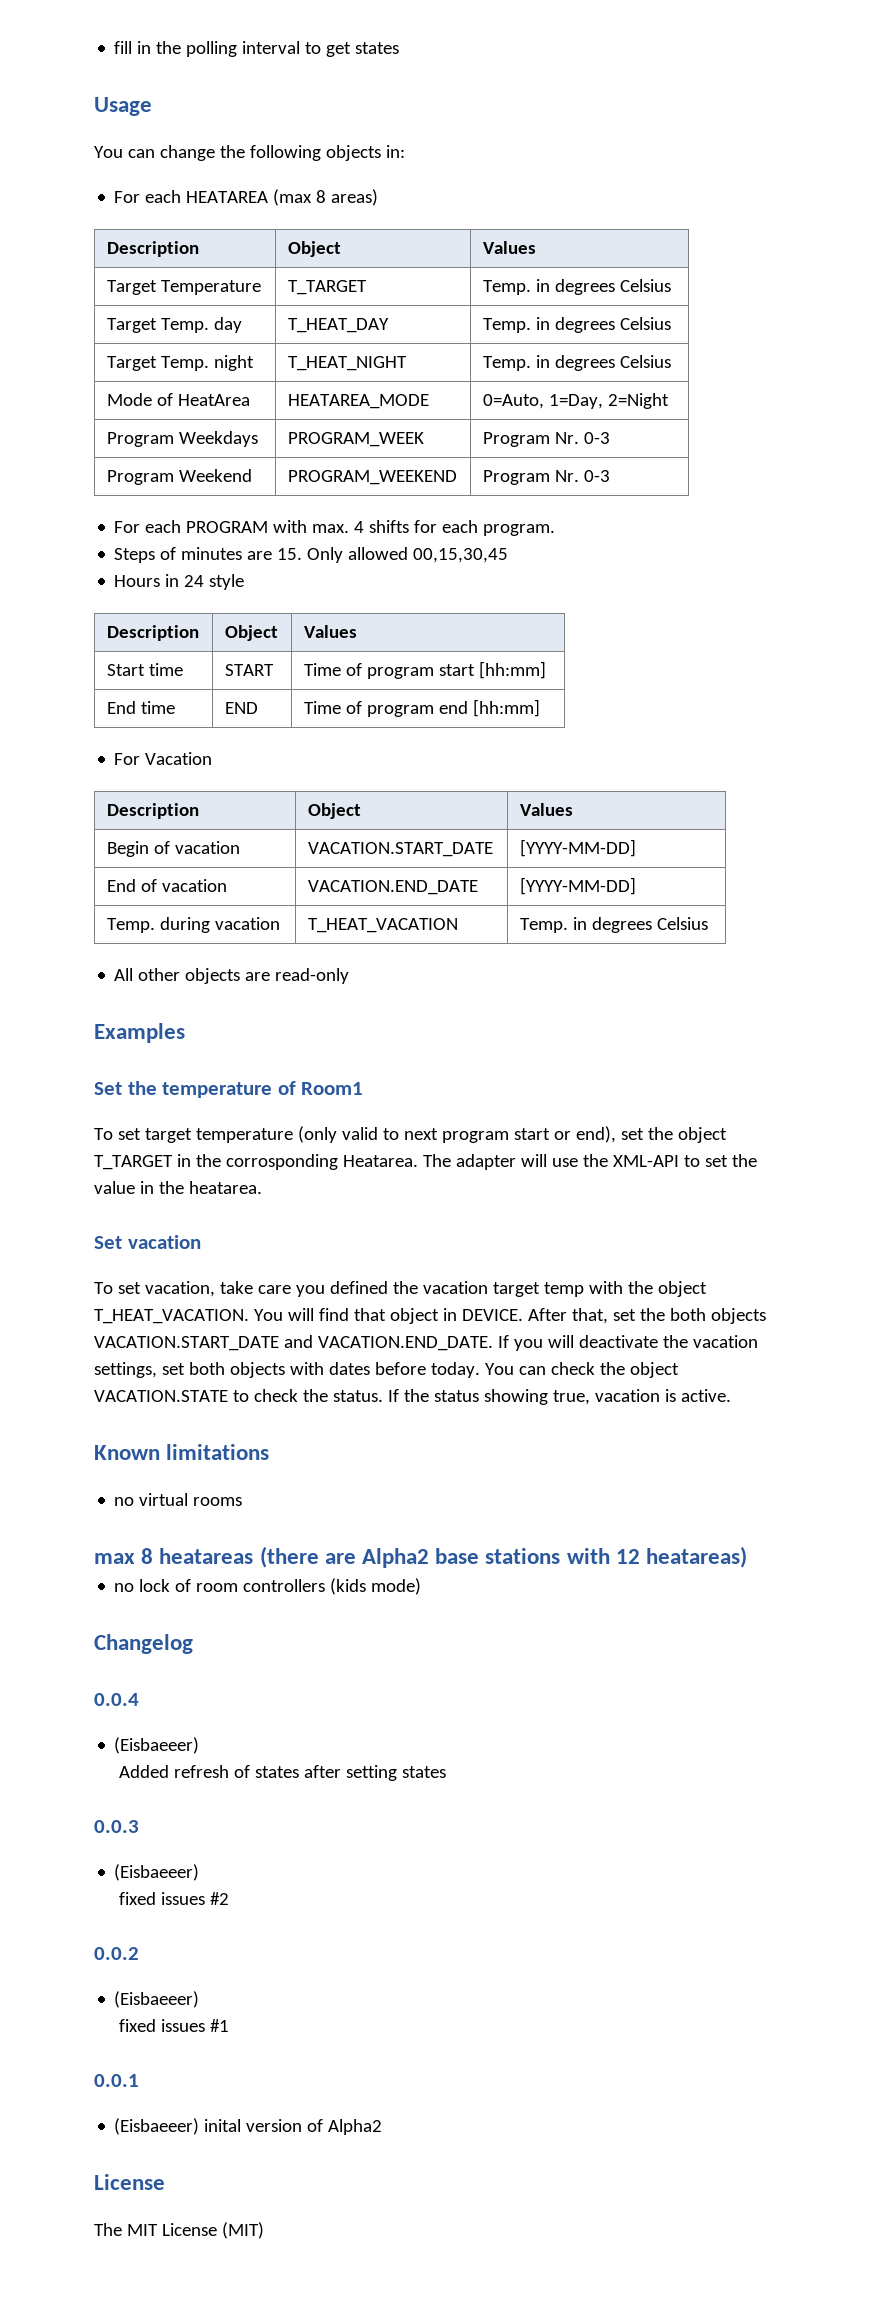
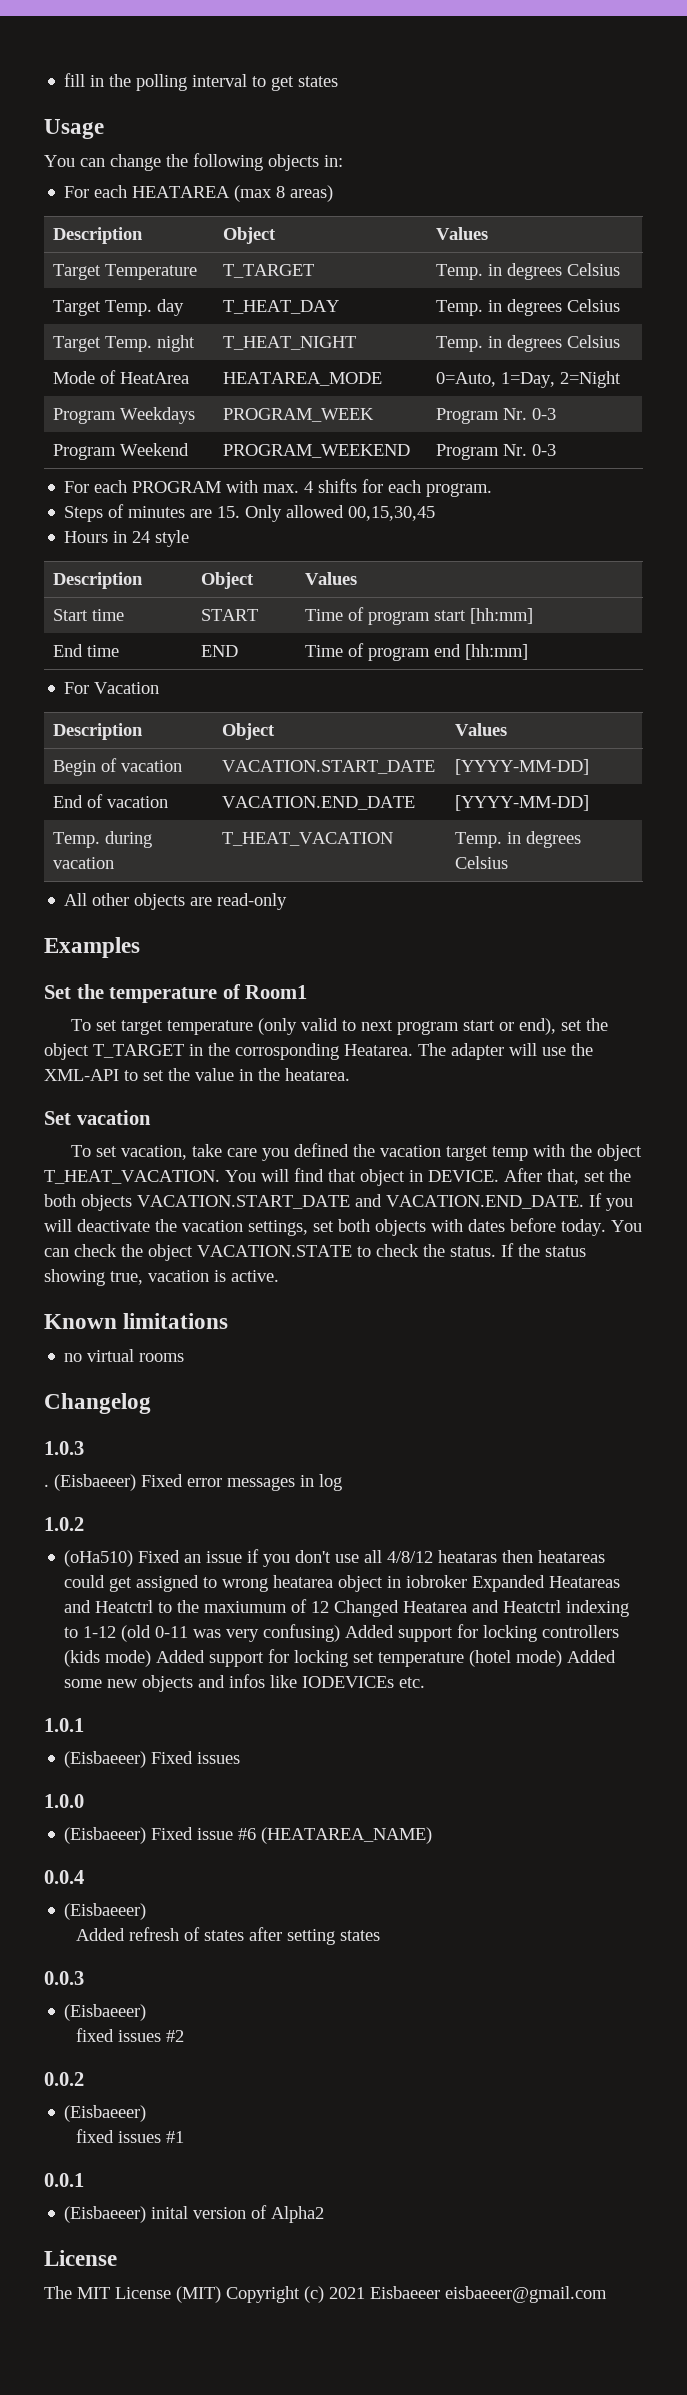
- max 8 heatareas (there are Alpha2 base stations with 12 heatareas)
- no lock of room controllers (kids mode)
  Changelog
+ 1.0.3
+ . (Eisbaeeer) Fixed error messages in log
+ 1.0.2
+ (oHa510) Fixed an issue if you don't use all 4/8/12 heataras then heatareas could get assigned to wrong heatarea object in iobroker Expanded Heatareas and Heatctrl to the maxiumum of 12 Changed Heatarea and Heatctrl indexing to 1-12 (old 0-11 was very confusing) Added support for locking controllers (kids mode) Added support for locking set temperature (hotel mode) Added some new objects and infos like IODEVICEs etc.
+ 1.0.1
+ (Eisbaeeer) Fixed issues
+ 1.0.0
+ (Eisbaeeer) Fixed issue #6 (HEATAREA_NAME)
- The MIT License (MIT)
+ The MIT License (MIT) Copyright (c) 2021 Eisbaeeer eisbaeeer@gmail.com

